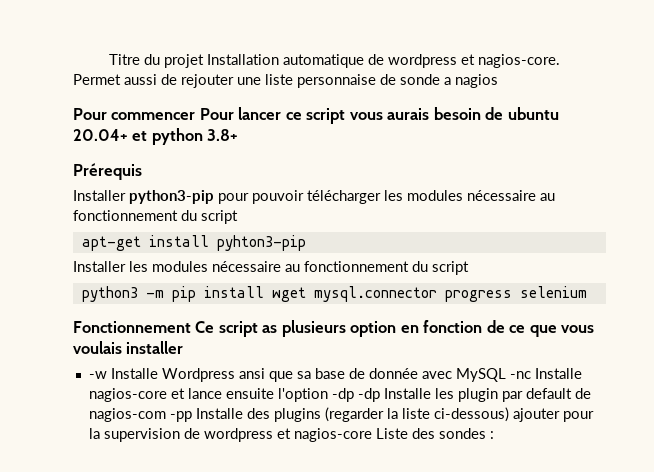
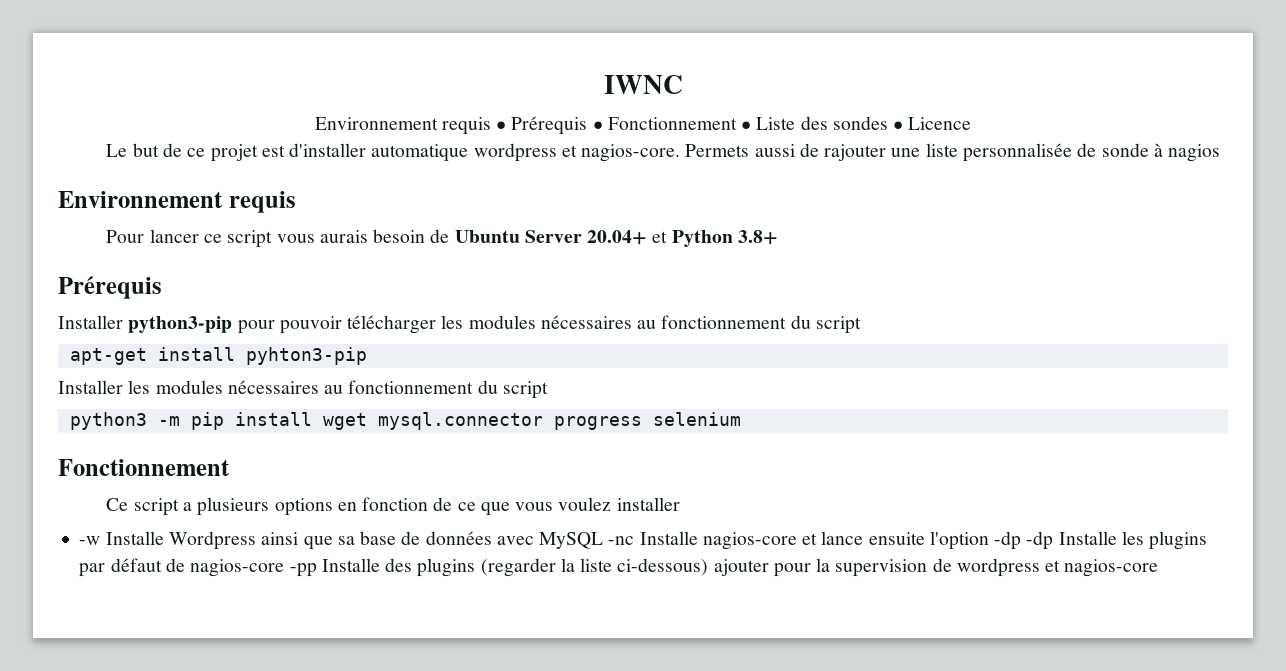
- Titre du projet Installation automatique de wordpress et nagios-core.
+ IWNC
+ Environnement requis • Prérequis • Fonctionnement • Liste des sondes • Licence
+ Le but de ce projet est d'installer automatique wordpress et nagios-core.
- Permet aussi de rejouter une liste personnaise de sonde a nagios
- Pour commencer Pour lancer ce script vous aurais besoin de ubuntu 20.04+ et python 3.8+
+ Permets aussi de rajouter une liste personnalisée de sonde à nagios
+ Environnement requis
+ Pour lancer ce script vous aurais besoin de Ubuntu Server 20.04+ et Python 3.8+
- Installer python3-pip pour pouvoir télécharger les modules nécessaire au fonctionnement du script
+ Installer python3-pip pour pouvoir télécharger les modules nécessaires au fonctionnement du script
- Installer les modules nécessaire au fonctionnement du script
+ Installer les modules nécessaires au fonctionnement du script
  python3 -m pip install wget mysql.connector progress selenium
- Fonctionnement Ce script as plusieurs option en fonction de ce que vous voulais installer
+ Fonctionnement
+ Ce script a plusieurs options en fonction de ce que vous voulez installer
- -w Installe Wordpress ansi que sa base de donnée avec MySQL -nc Installe nagios-core et lance ensuite l'option -dp -dp Installe les plugin par default de nagios-com -pp Installe des plugins (regarder la liste ci-dessous) ajouter pour la supervision de wordpress et nagios-core Liste des sondes :
+ -w Installe Wordpress ainsi que sa base de données avec MySQL -nc Installe nagios-core et lance ensuite l'option -dp -dp Installe les plugins par défaut de nagios-core -pp Installe des plugins (regarder la liste ci-dessous) ajouter pour la supervision de wordpress et nagios-core

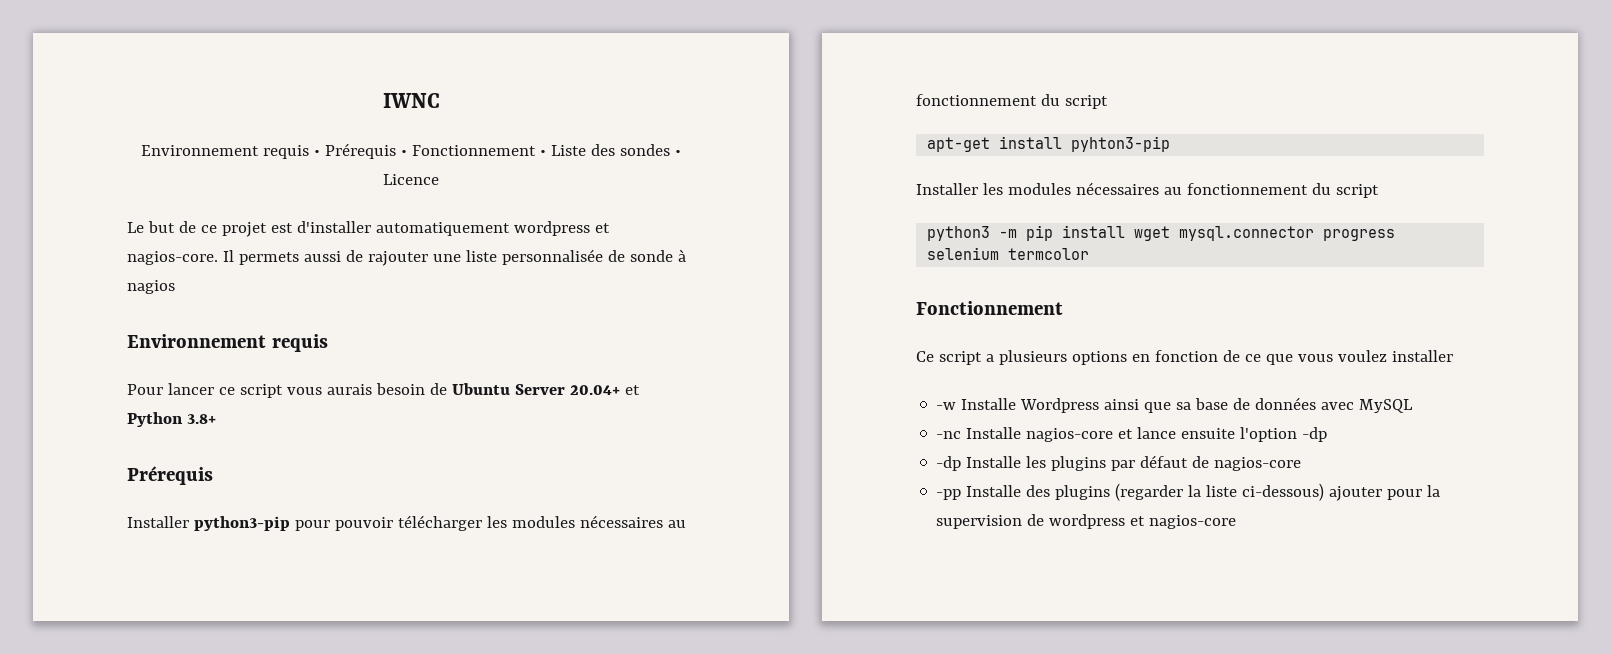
- Le but de ce projet est d'installer automatique wordpress et nagios-core.
+ Le but de ce projet est d'installer automatiquement wordpress et nagios-core.
- Permets aussi de rajouter une liste personnalisée de sonde à nagios
+ Il permets aussi de rajouter une liste personnalisée de sonde à nagios
- python3 -m pip install wget mysql.connector progress selenium
+ python3 -m pip install wget mysql.connector progress selenium termcolor
- -w Installe Wordpress ainsi que sa base de données avec MySQL -nc Installe nagios-core et lance ensuite l'option -dp -dp Installe les plugins par défaut de nagios-core -pp Installe des plugins (regarder la liste ci-dessous) ajouter pour la supervision de wordpress et nagios-core
+ -w Installe Wordpress ainsi que sa base de données avec MySQL
+ -nc Installe nagios-core et lance ensuite l'option -dp
+ -dp Installe les plugins par défaut de nagios-core
+ -pp Installe des plugins (regarder la liste ci-dessous) ajouter pour la supervision de wordpress et nagios-core

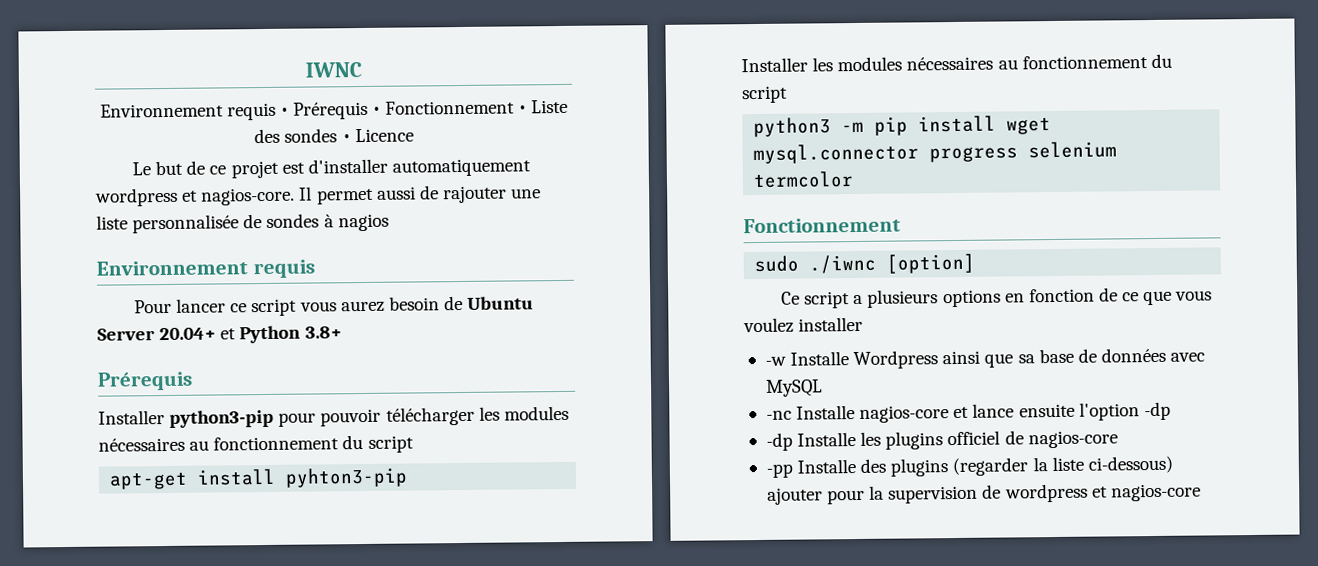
- Il permets aussi de rajouter une liste personnalisée de sonde à nagios
+ Il permet aussi de rajouter une liste personnalisée de sondes à nagios
- Pour lancer ce script vous aurais besoin de Ubuntu Server 20.04+ et Python 3.8+
+ Pour lancer ce script vous aurez besoin de Ubuntu Server 20.04+ et Python 3.8+
+ sudo ./iwnc [option]
- -dp Installe les plugins par défaut de nagios-core
+ -dp Installe les plugins officiel de nagios-core

